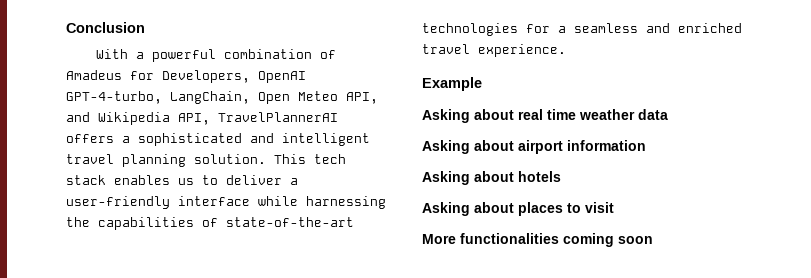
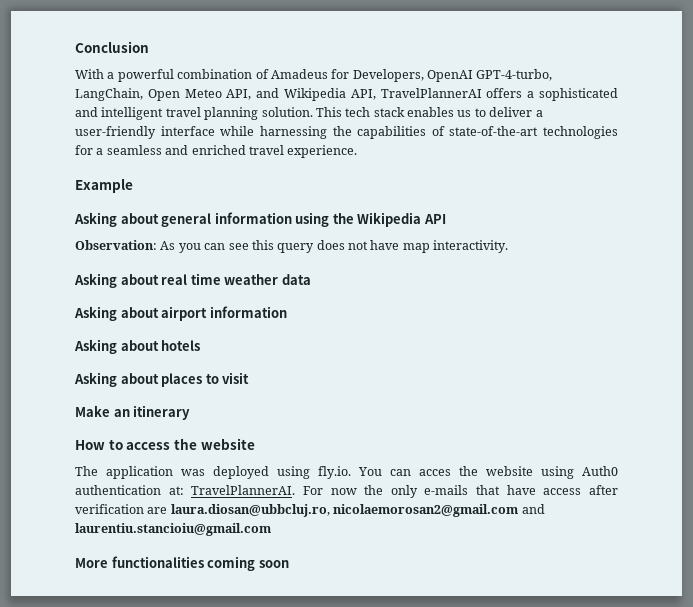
+ Asking about general information using the Wikipedia API
+ Observation: As you can see this query does not have map interactivity.
+ Make an itinerary
+ How to access the website
+ The application was deployed using fly.io. You can acces the website using Auth0 authentication at: TravelPlannerAI. For now the only e-mails that have access after verification are laura.diosan@ubbcluj.ro, nicolaemorosan2@gmail.com and laurentiu.stancioiu@gmail.com

